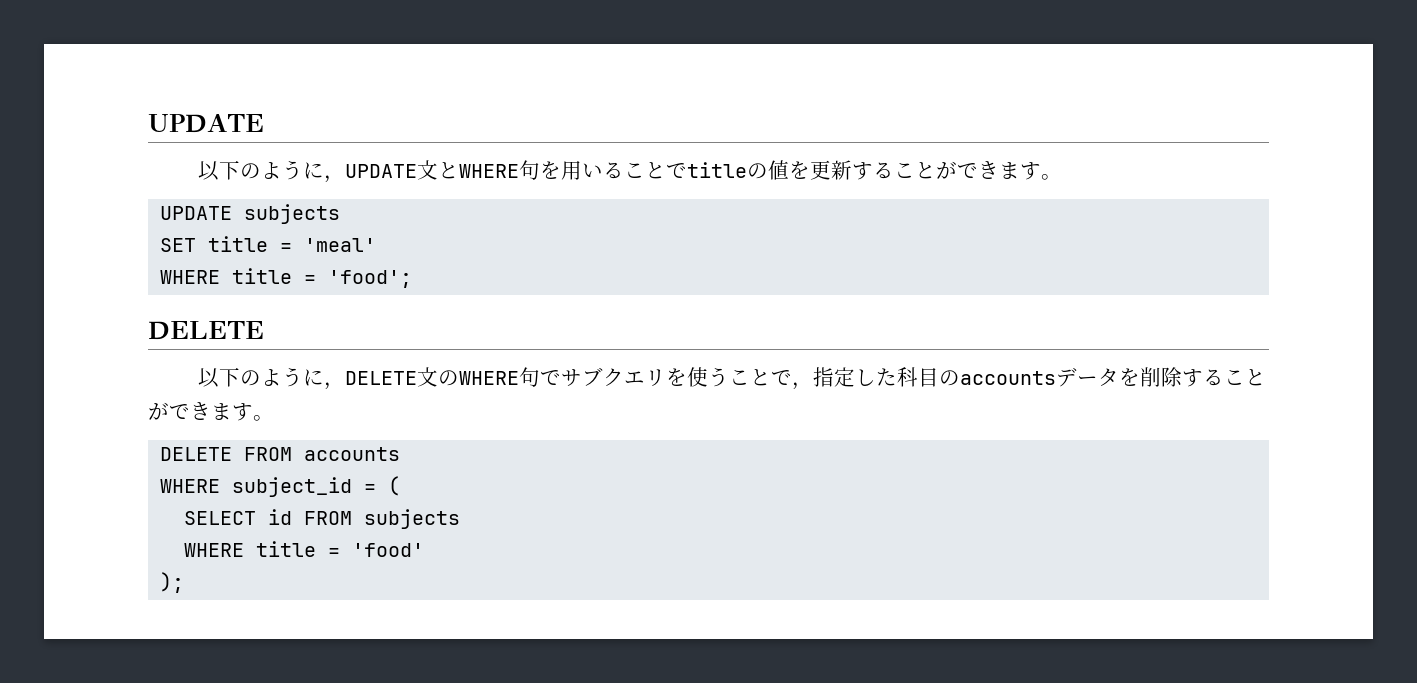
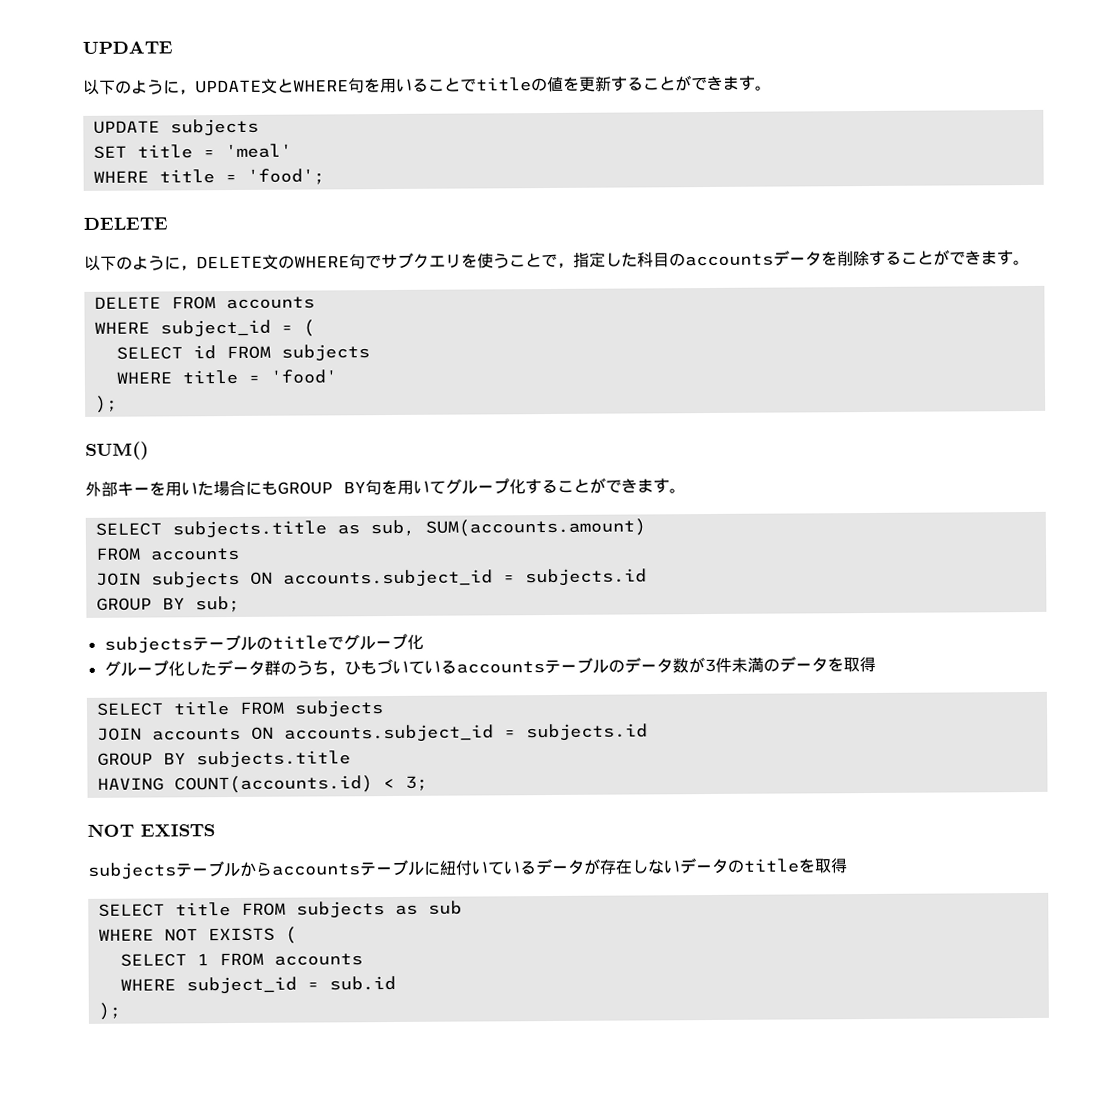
+ SUM()
+ 外部キーを用いた場合にもGROUP BY句を用いてグループ化することができます。
+ SELECT subjects.title as sub, SUM(accounts.amount)
+ FROM accounts
+ JOIN subjects ON accounts.subject_id = subjects.id
+ GROUP BY sub;
+ subjectsテーブルのtitleでグループ化
+ グループ化したデータ群のうち，ひもづいているaccountsテーブルのデータ数が3件未満のデータを取得
+ SELECT title FROM subjects
+ JOIN accounts ON accounts.subject_id = subjects.id
+ GROUP BY subjects.title
+ HAVING COUNT(accounts.id) < 3;
+ NOT EXISTS
+ subjectsテーブルからaccountsテーブルに紐付いているデータが存在しないデータのtitleを取得
+ SELECT title FROM subjects as sub
+ WHERE NOT EXISTS (
+ SELECT 1 FROM accounts
+ WHERE subject_id = sub.id
+ );

